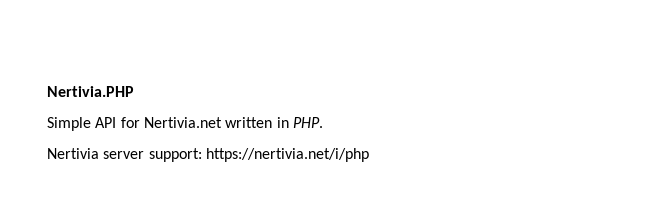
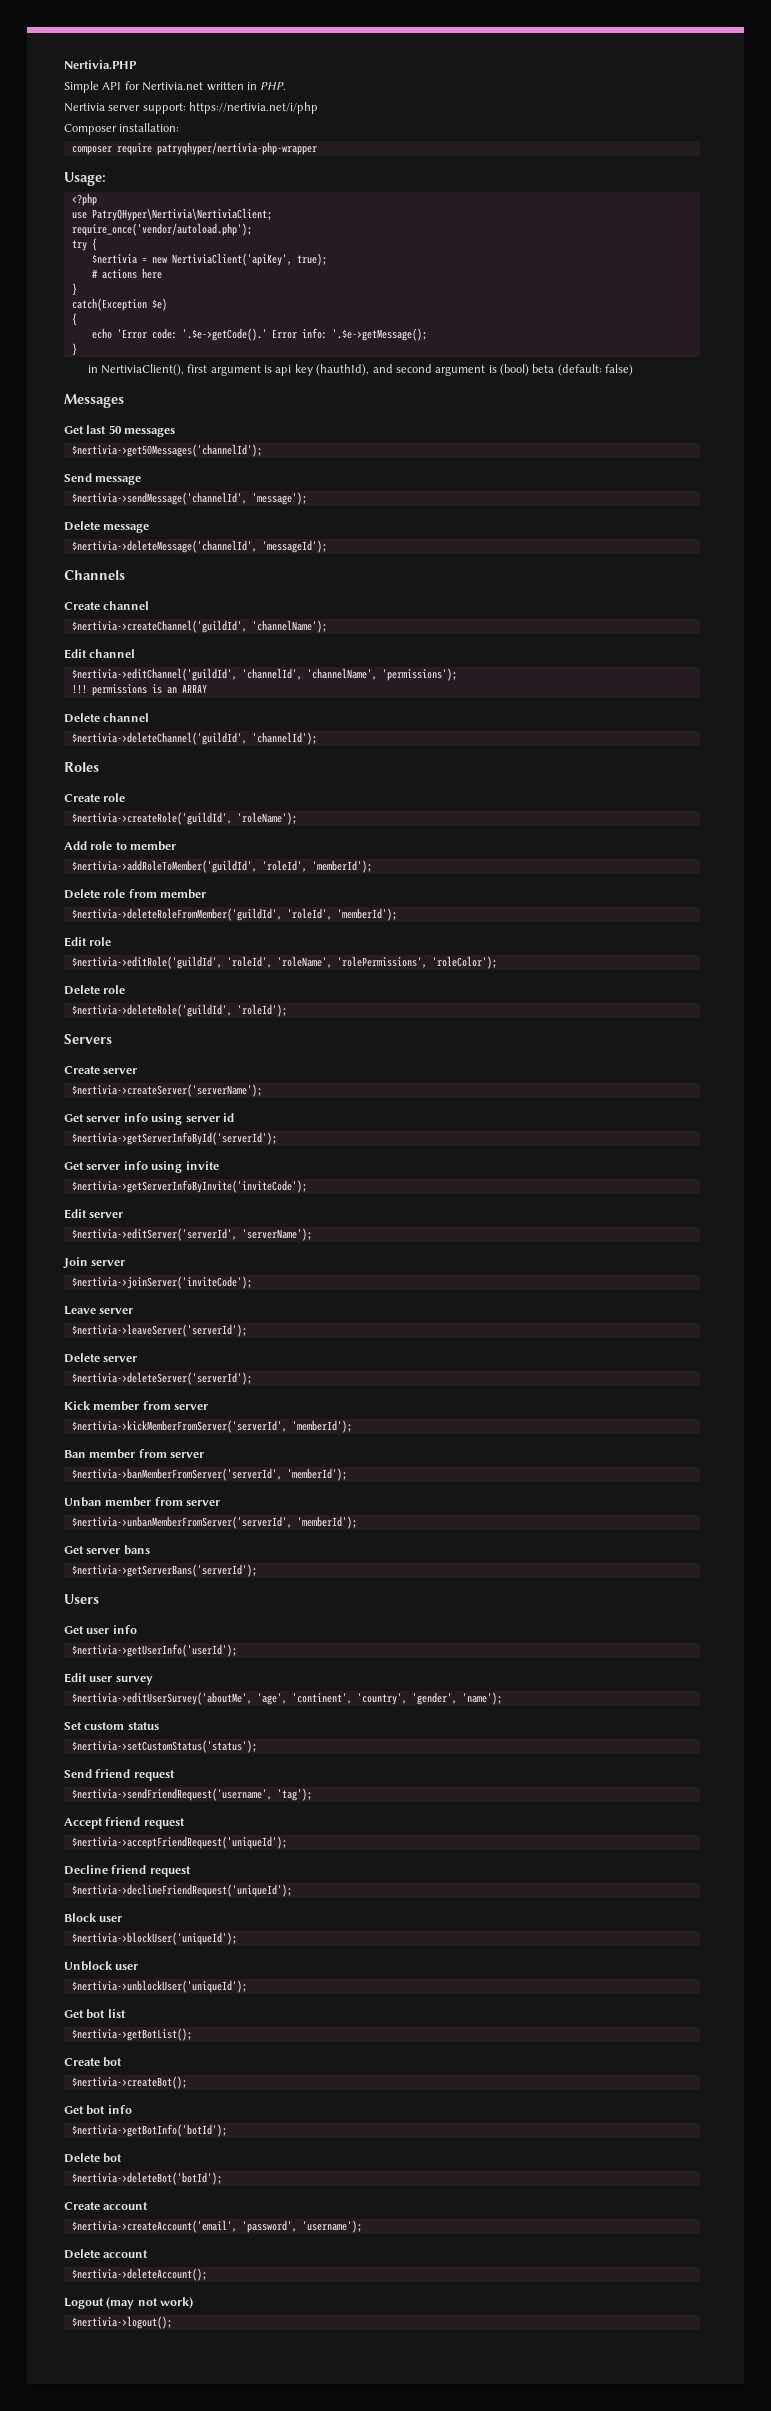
+ Composer installation:
+ composer require patryqhyper/nertivia-php-wrapper
+ Usage:
+ <?php
+ use PatryQHyper\Nertivia\NertiviaClient;
+ require_once('vendor/autoload.php');
+ try {
+ $nertivia = new NertiviaClient('apiKey', true);
+ # actions here
+ }
+ catch(Exception $e)
+ {
+ echo 'Error code: '.$e->getCode().' Error info: '.$e->getMessage();
+ }
+ in NertiviaClient(), first argument is api key (hauthId), and second argument is (bool) beta (default: false)
+ Messages
+ Get last 50 messages
+ $nertivia->get50Messages('channelId');
+ Send message
+ $nertivia->sendMessage('channelId', 'message');
+ Delete message
+ $nertivia->deleteMessage('channelId', 'messageId');
+ Channels
+ Create channel
+ $nertivia->createChannel('guildId', 'channelName');
+ Edit channel
+ $nertivia->editChannel('guildId', 'channelId', 'channelName', 'permissions');
+ !!! permissions is an ARRAY
+ Delete channel
+ $nertivia->deleteChannel('guildId', 'channelId');
+ Roles
+ Create role
+ $nertivia->createRole('guildId', 'roleName');
+ Add role to member
+ $nertivia->addRoleToMember('guildId', 'roleId', 'memberId');
+ Delete role from member
+ $nertivia->deleteRoleFromMember('guildId', 'roleId', 'memberId');
+ Edit role
+ $nertivia->editRole('guildId', 'roleId', 'roleName', 'rolePermissions', 'roleColor');
+ Delete role
+ $nertivia->deleteRole('guildId', 'roleId');
+ Servers
+ Create server
+ $nertivia->createServer('serverName');
+ Get server info using server id
+ $nertivia->getServerInfoById('serverId');
+ Get server info using invite
+ $nertivia->getServerInfoByInvite('inviteCode');
+ Edit server
+ $nertivia->editServer('serverId', 'serverName');
+ Join server
+ $nertivia->joinServer('inviteCode');
+ Leave server
+ $nertivia->leaveServer('serverId');
+ Delete server
+ $nertivia->deleteServer('serverId');
+ Kick member from server
+ $nertivia->kickMemberFromServer('serverId', 'memberId');
+ Ban member from server
+ $nertivia->banMemberFromServer('serverId', 'memberId');
+ Unban member from server
+ $nertivia->unbanMemberFromServer('serverId', 'memberId');
+ Get server bans
+ $nertivia->getServerBans('serverId');
+ Users
+ Get user info
+ $nertivia->getUserInfo('userId');
+ Edit user survey
+ $nertivia->editUserSurvey('aboutMe', 'age', 'continent', 'country', 'gender', 'name');
+ Set custom status
+ $nertivia->setCustomStatus('status');
+ Send friend request
+ $nertivia->sendFriendRequest('username', 'tag');
+ Accept friend request
+ $nertivia->acceptFriendRequest('uniqueId');
+ Decline friend request
+ $nertivia->declineFriendRequest('uniqueId');
+ Block user
+ $nertivia->blockUser('uniqueId');
+ Unblock user
+ $nertivia->unblockUser('uniqueId');
+ Get bot list
+ $nertivia->getBotList();
+ Create bot
+ $nertivia->createBot();
+ Get bot info
+ $nertivia->getBotInfo('botId');
+ Delete bot
+ $nertivia->deleteBot('botId');
+ Create account
+ $nertivia->createAccount('email', 'password', 'username');
+ Delete account
+ $nertivia->deleteAccount();
+ Logout (may not work)
+ $nertivia->logout();

